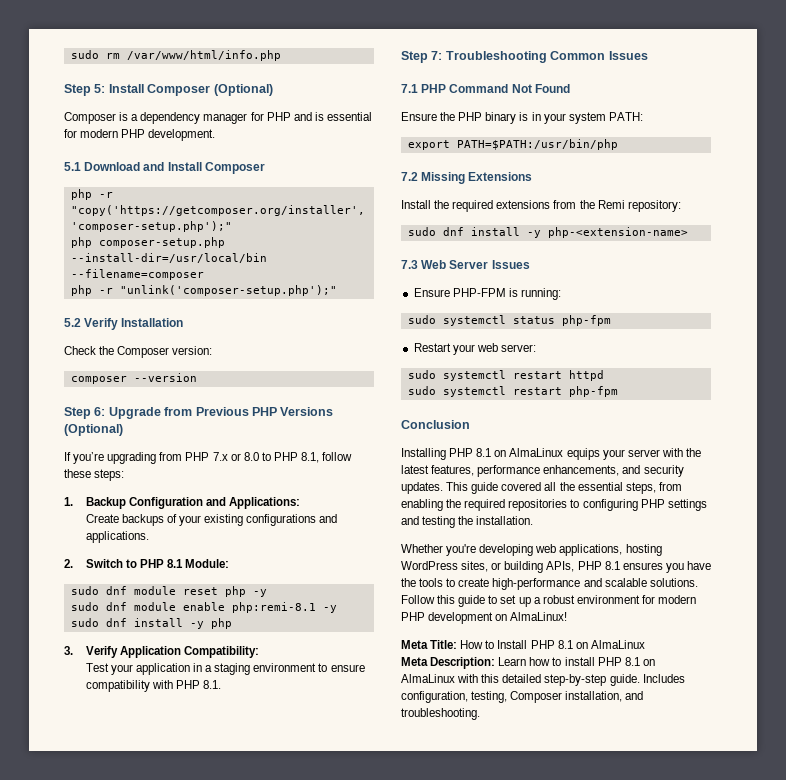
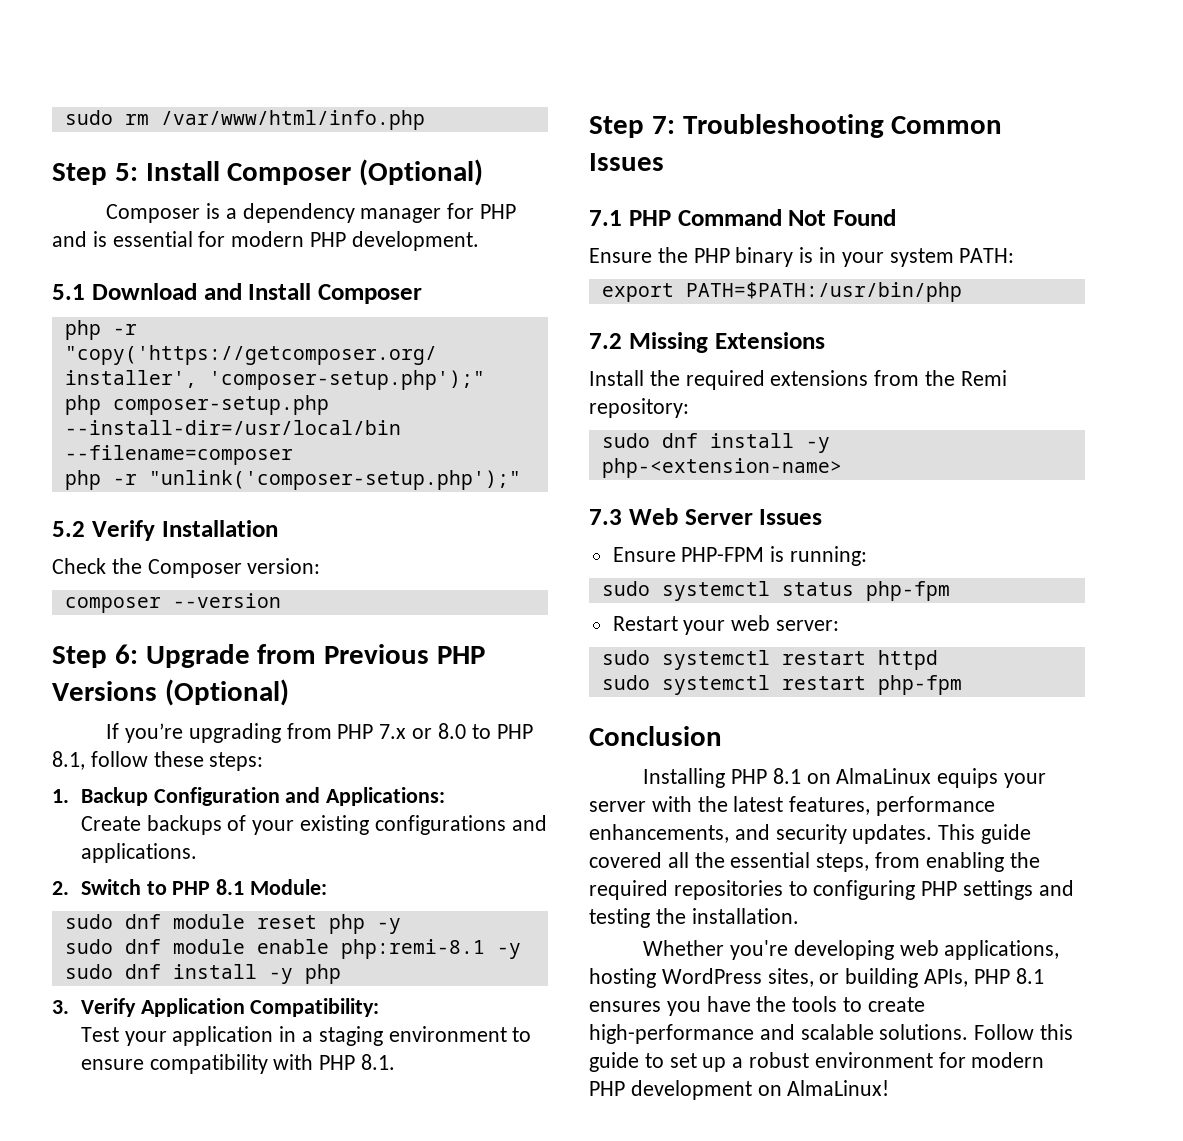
- Meta Title: How to Install PHP 8.1 on AlmaLinux
- Meta Description: Learn how to install PHP 8.1 on AlmaLinux with this detailed step-by-step guide. Includes configuration, testing, Composer installation, and troubleshooting.

